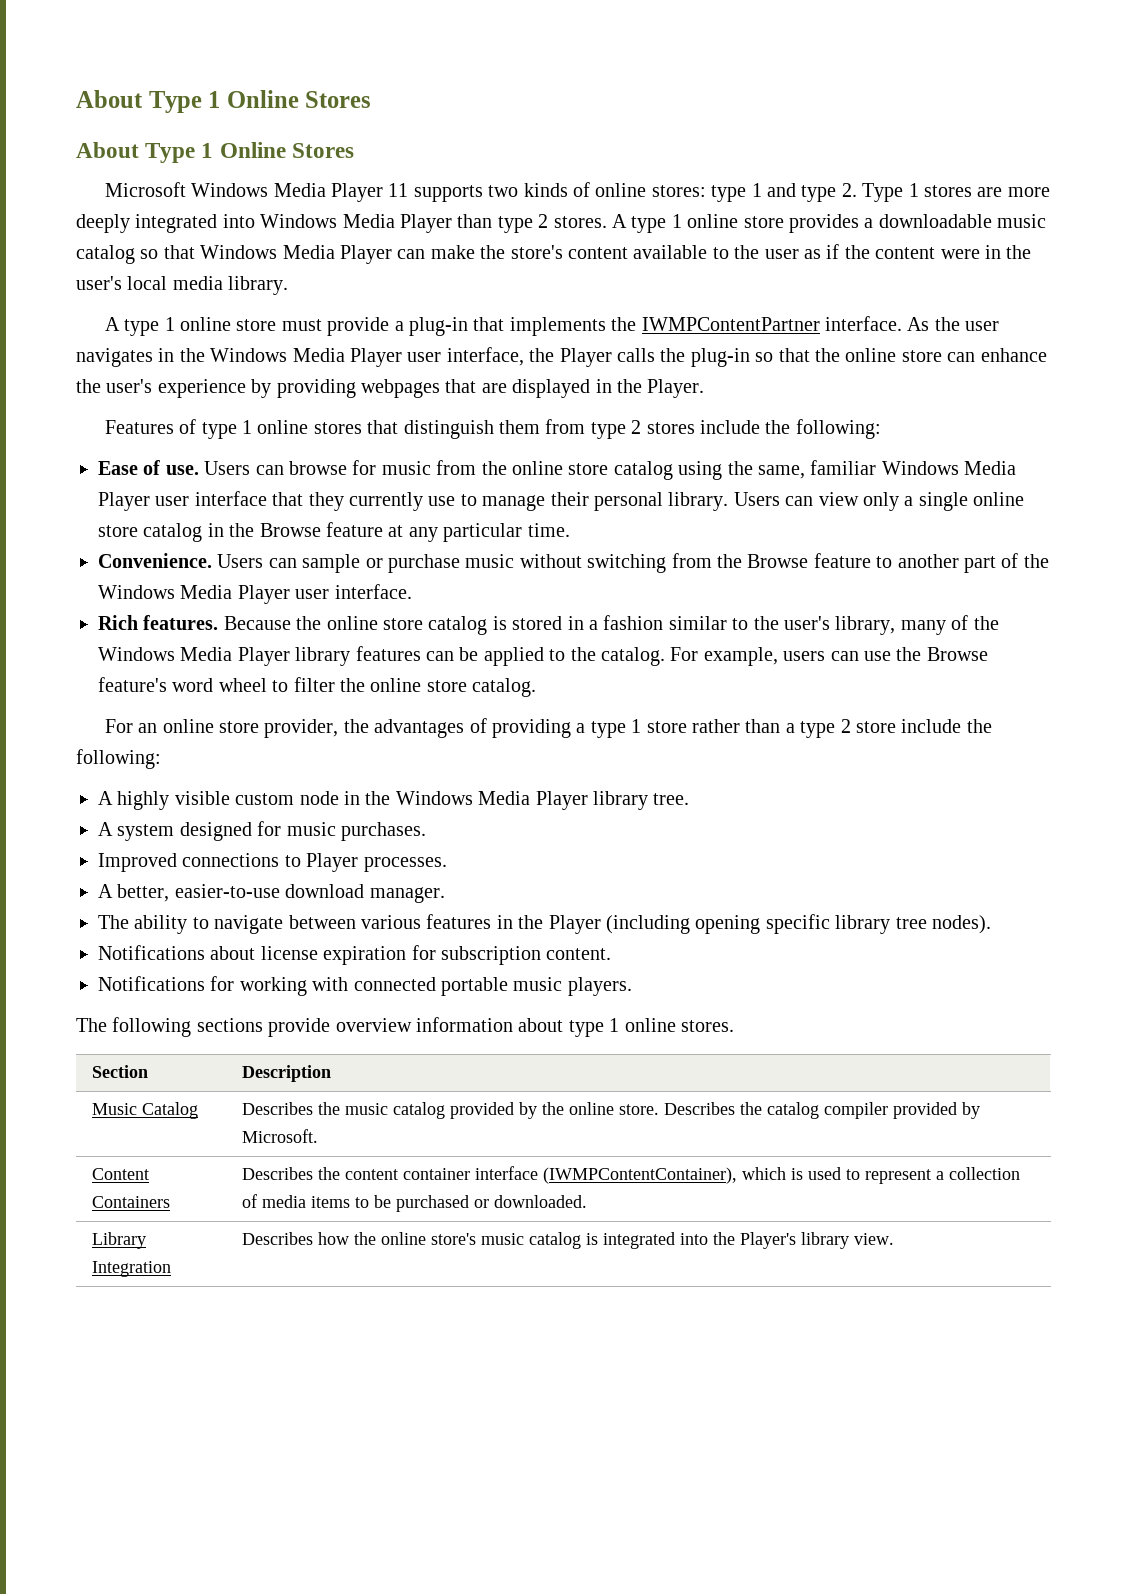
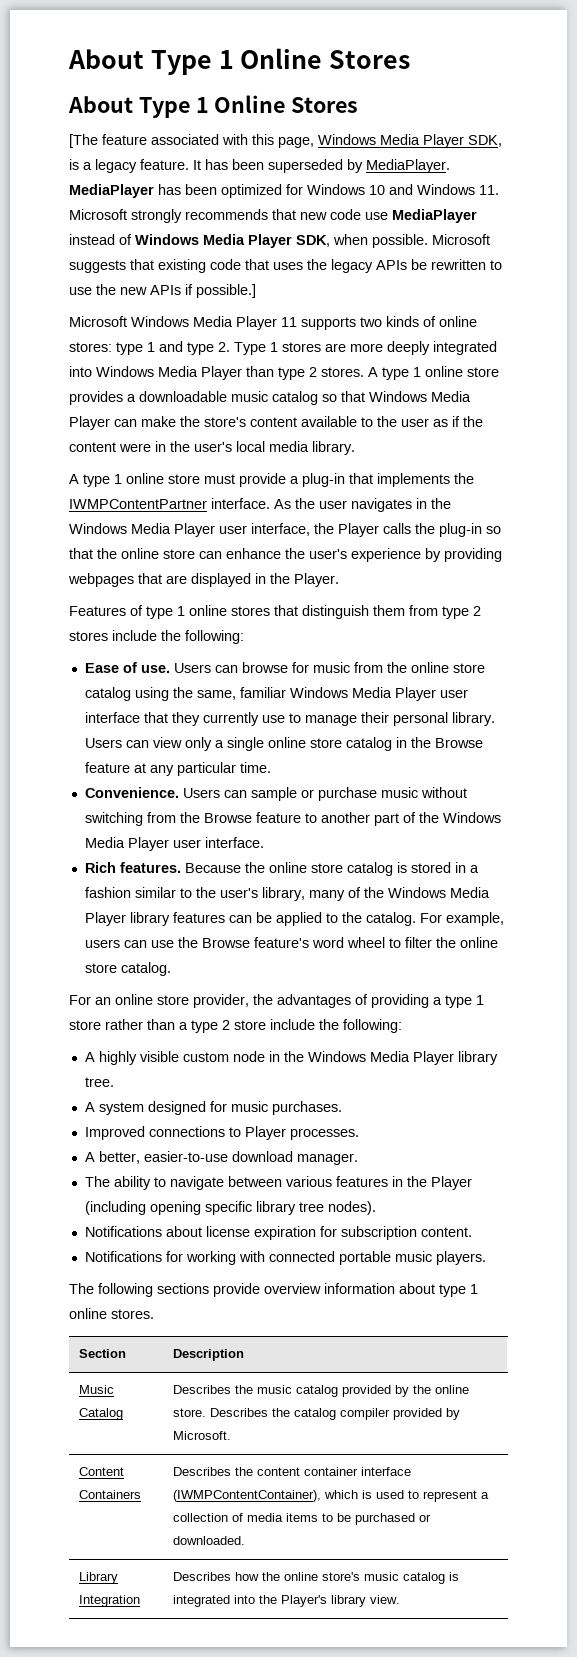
+ [The feature associated with this page, Windows Media Player SDK, is a legacy feature. It has been superseded by MediaPlayer. MediaPlayer has been optimized for Windows 10 and Windows 11. Microsoft strongly recommends that new code use MediaPlayer instead of Windows Media Player SDK, when possible. Microsoft suggests that existing code that uses the legacy APIs be rewritten to use the new APIs if possible.]

